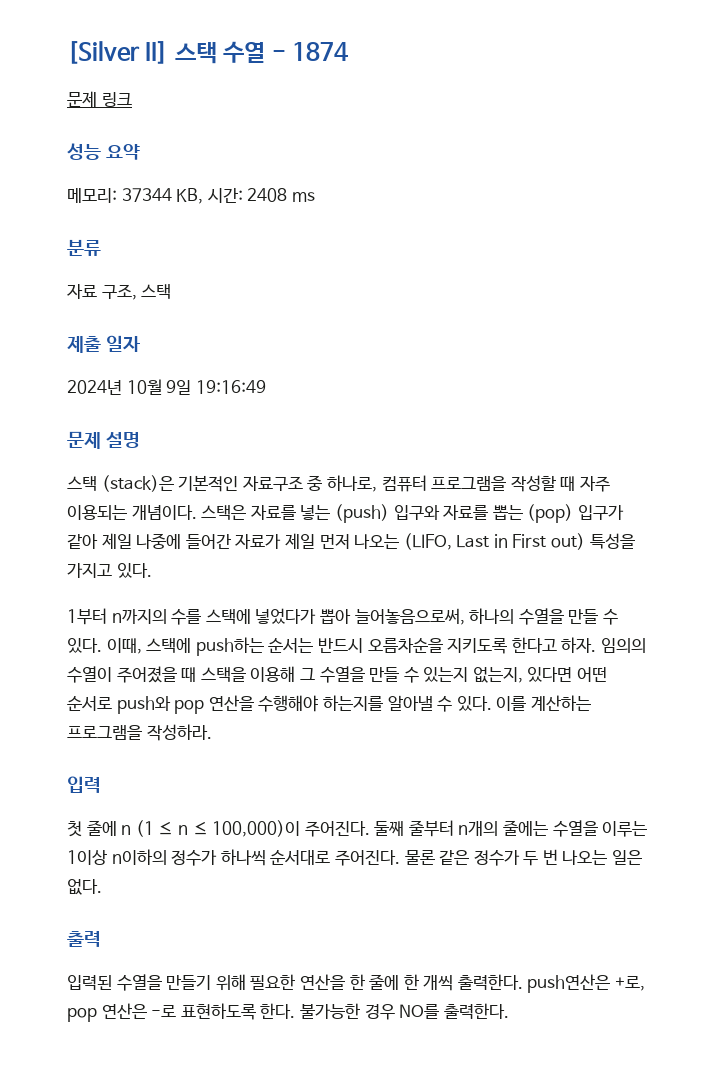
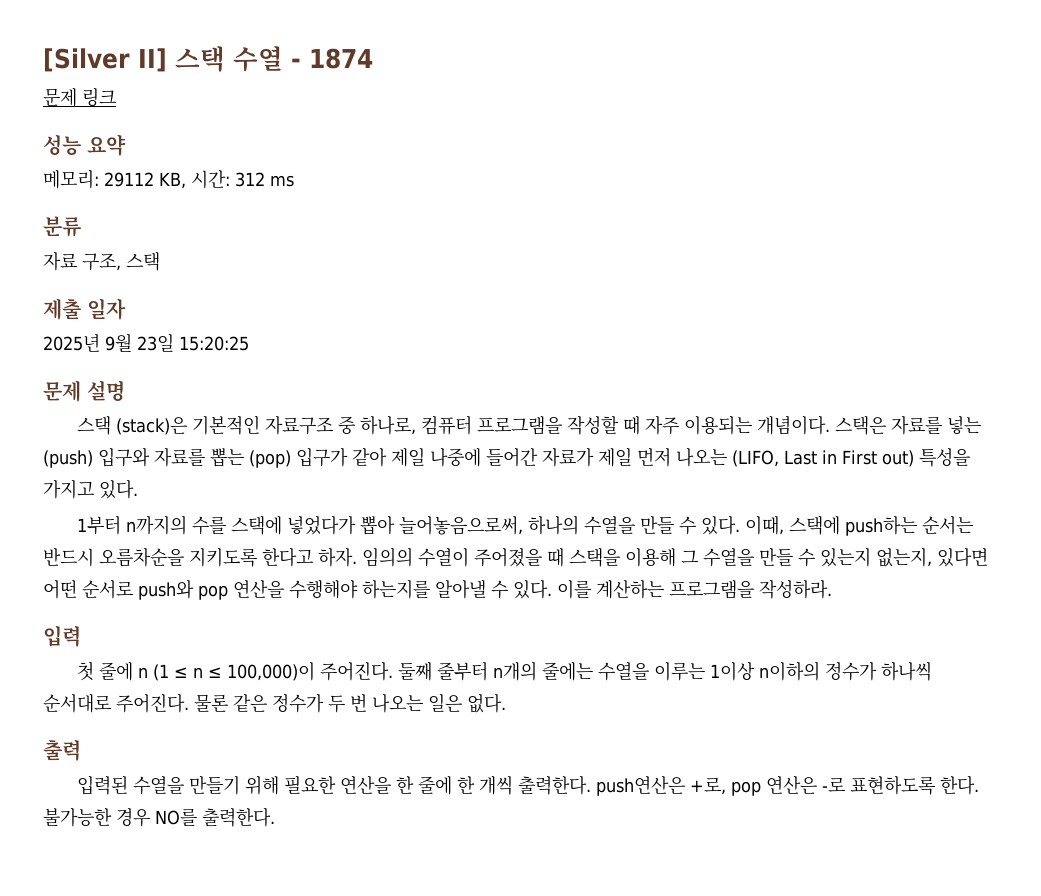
- 메모리: 37344 KB, 시간: 2408 ms
+ 메모리: 29112 KB, 시간: 312 ms
- 2024년 10월 9일 19:16:49
+ 2025년 9월 23일 15:20:25

